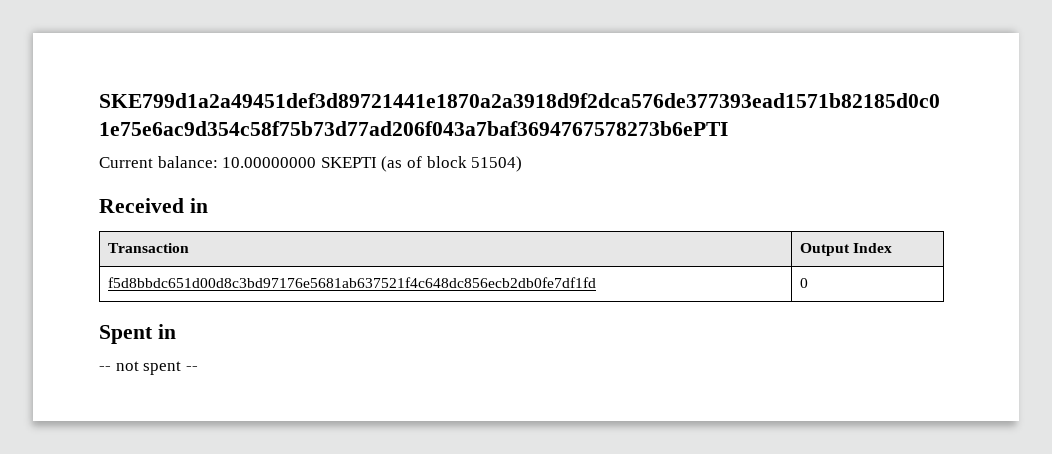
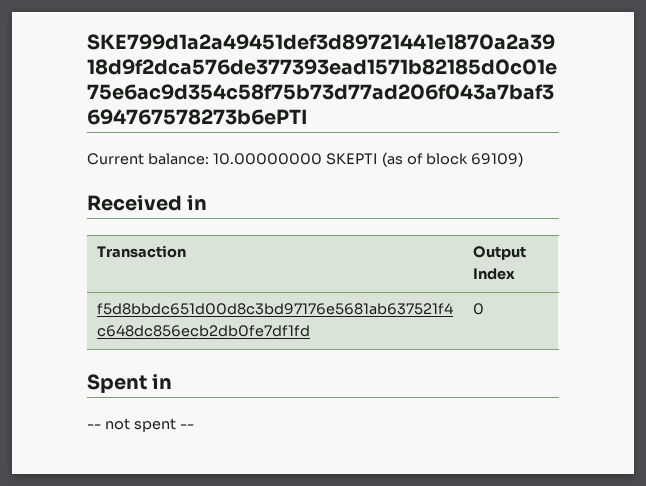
- Current balance: 10.00000000 SKEPTI (as of block 51504)
+ Current balance: 10.00000000 SKEPTI (as of block 69109)

